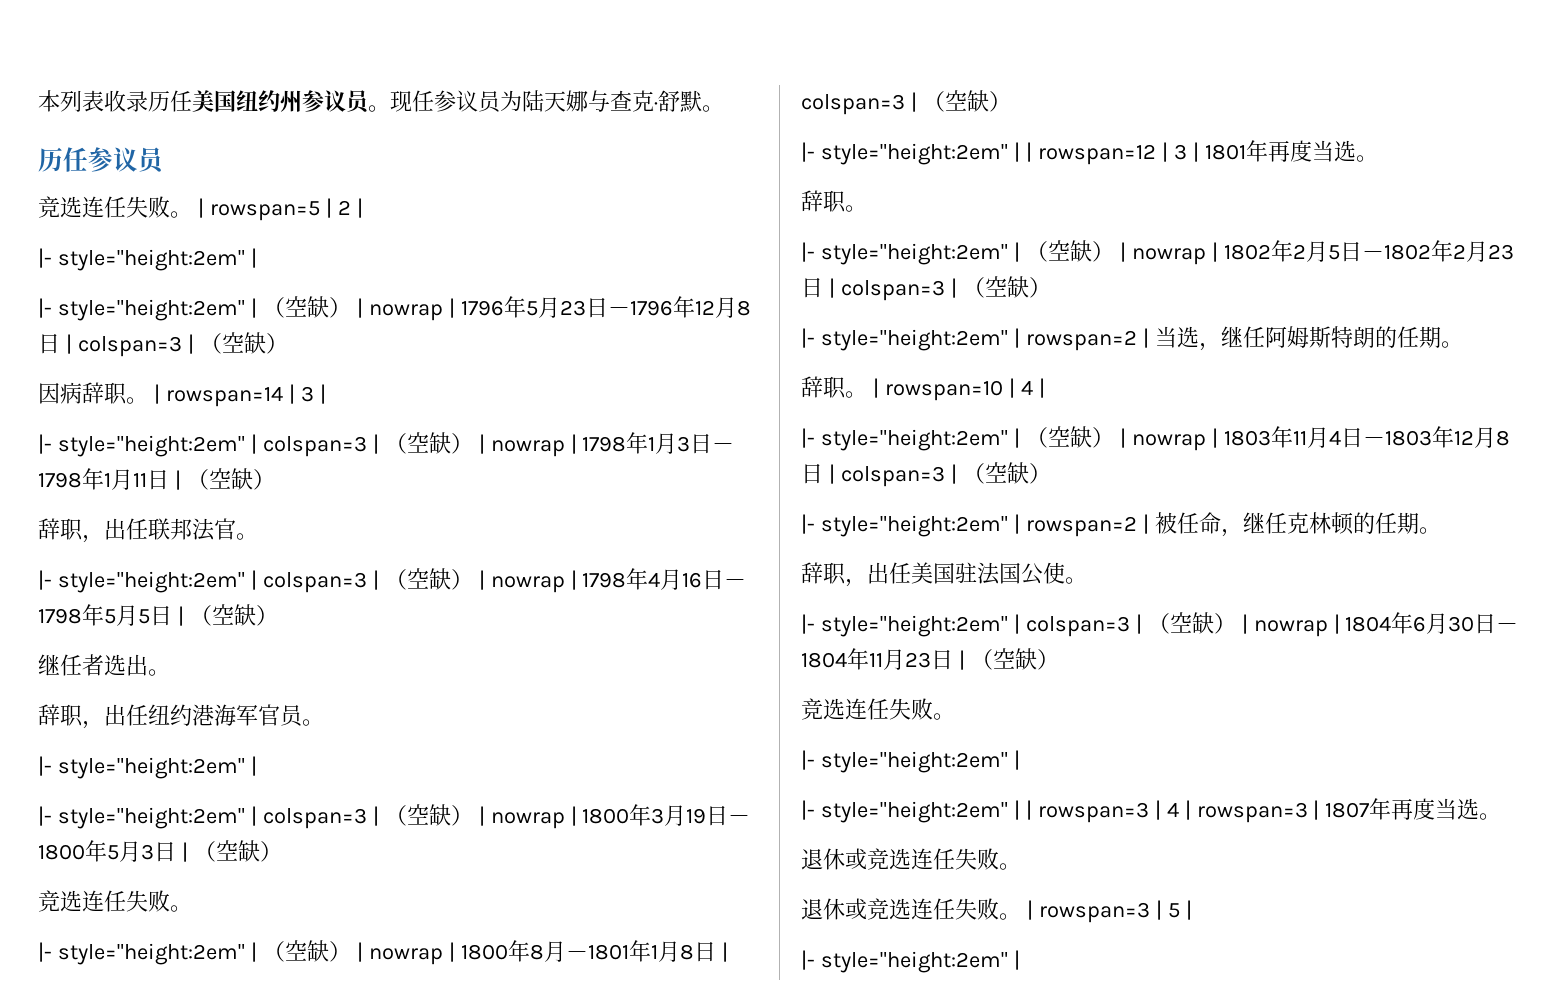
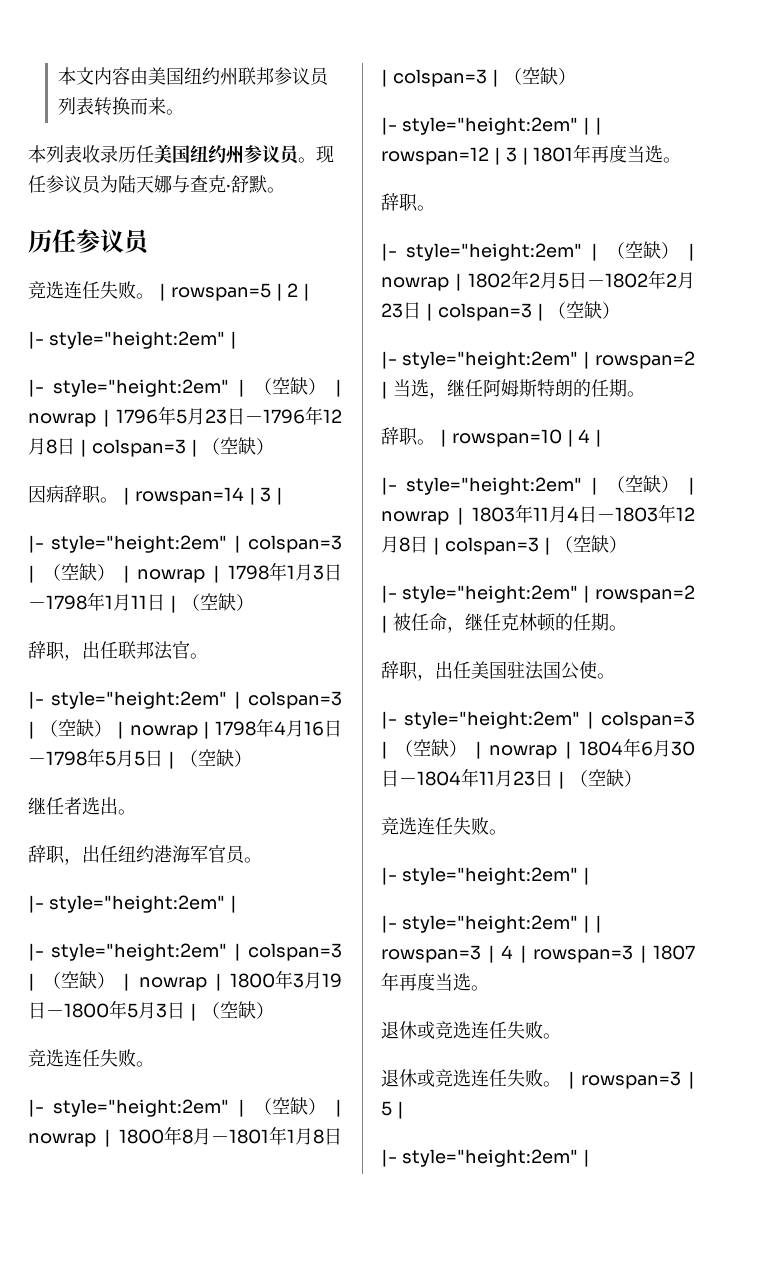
+ 本文内容由美国纽约州联邦参议员列表转换而来。

